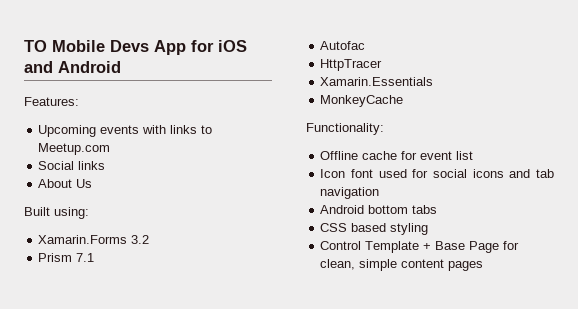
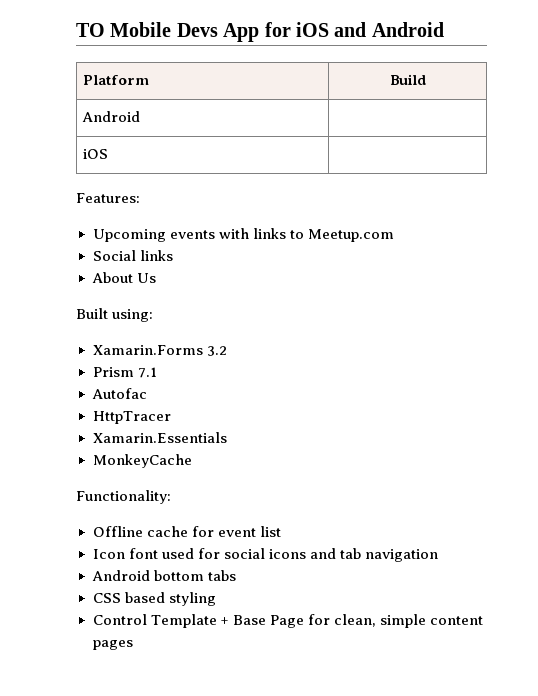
+ Platform | Build
+ Android |
+ iOS |

